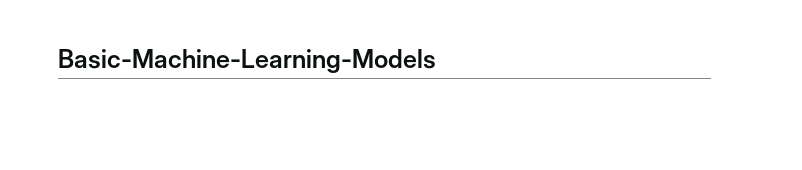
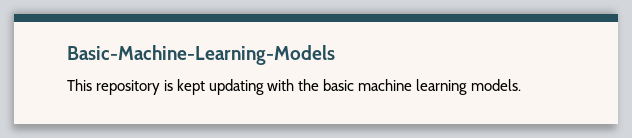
+ This repository is kept updating with the basic machine learning models.

